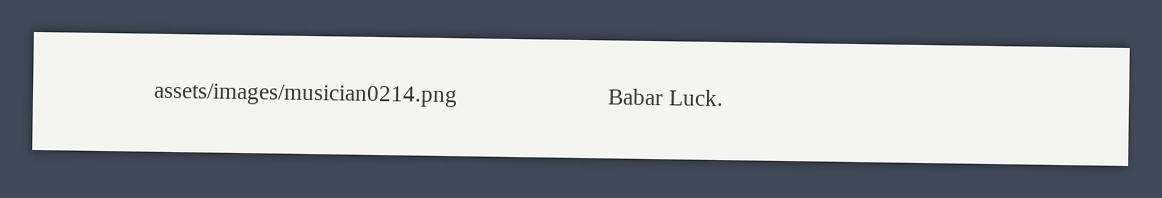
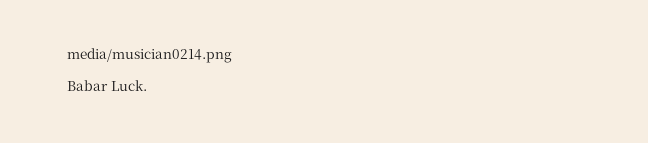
- assets/images/musician0214.png
+ media/musician0214.png

